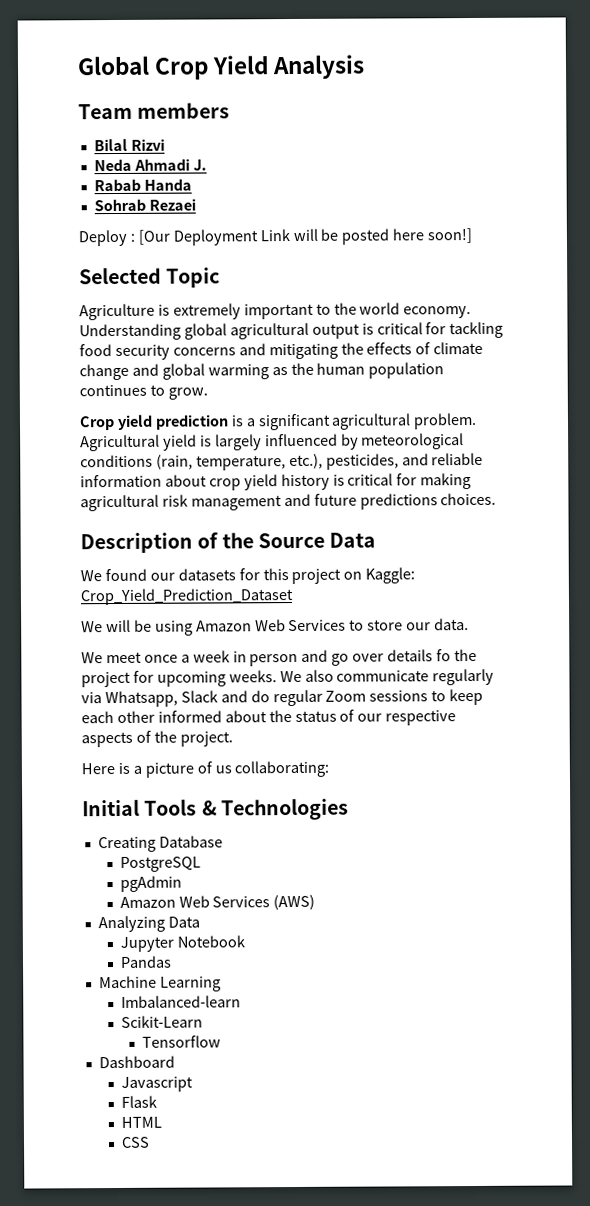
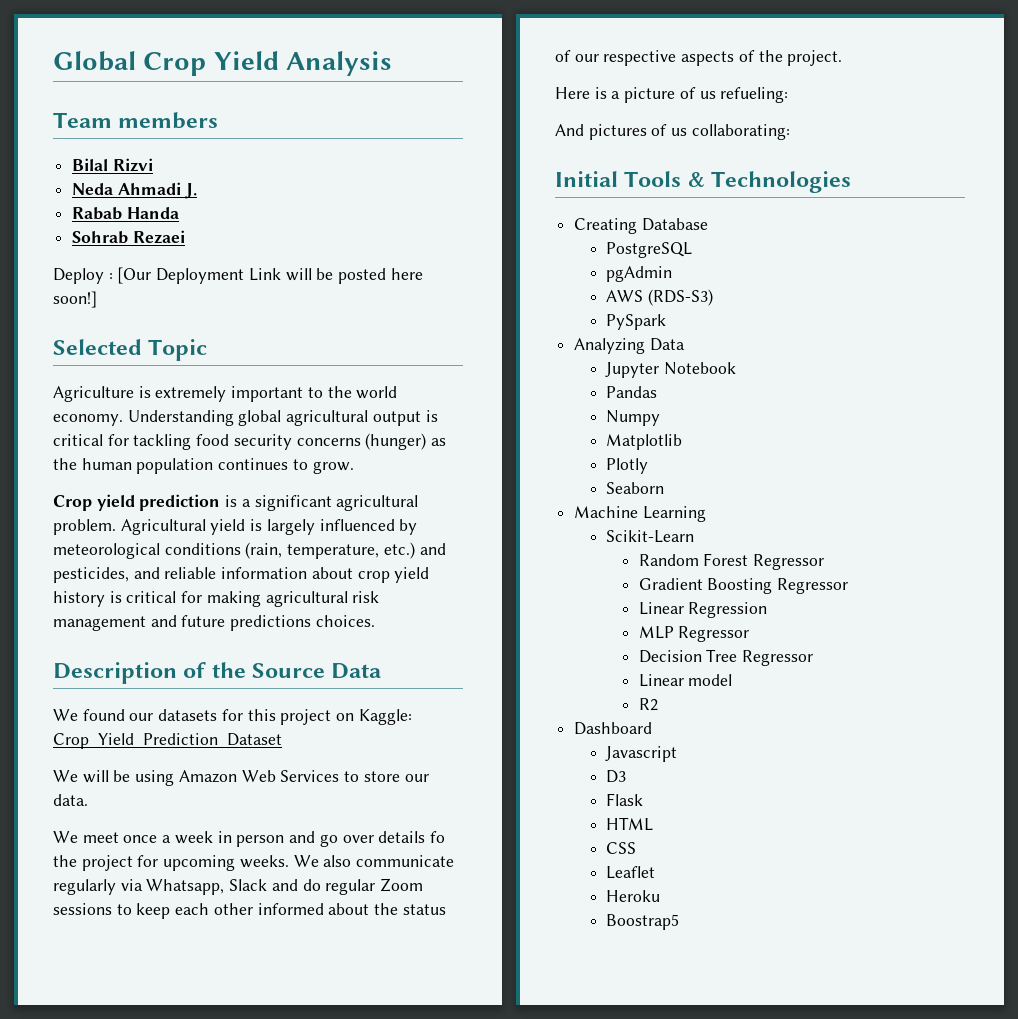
- Understanding global agricultural output is critical for tackling food security concerns and mitigating the effects of climate change and global warming as the human population continues to grow.
+ Understanding global agricultural output is critical for tackling food security concerns (hunger) as the human population continues to grow.
- Agricultural yield is largely influenced by meteorological conditions (rain, temperature, etc.), pesticides, and reliable information about crop yield history is critical for making agricultural risk management and future predictions choices.
+ Agricultural yield is largely influenced by meteorological conditions (rain, temperature, etc.) and pesticides, and reliable information about crop yield history is critical for making agricultural risk management and future predictions choices.
- Here is a picture of us collaborating:
+ Here is a picture of us refueling:
+ And pictures of us collaborating:
- Amazon Web Services (AWS)
+ AWS (RDS-S3)
+ PySpark
+ Numpy
+ Matplotlib
+ Plotly
+ Seaborn
- Imbalanced-learn
- Tensorflow
+ Random Forest Regressor
+ Gradient Boosting Regressor
+ Linear Regression
+ MLP Regressor
+ Decision Tree Regressor
+ Linear model
+ R2
+ D3
+ Leaflet
+ Heroku
+ Boostrap5

